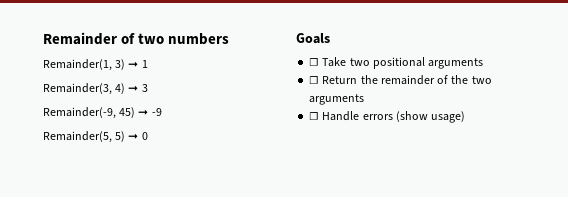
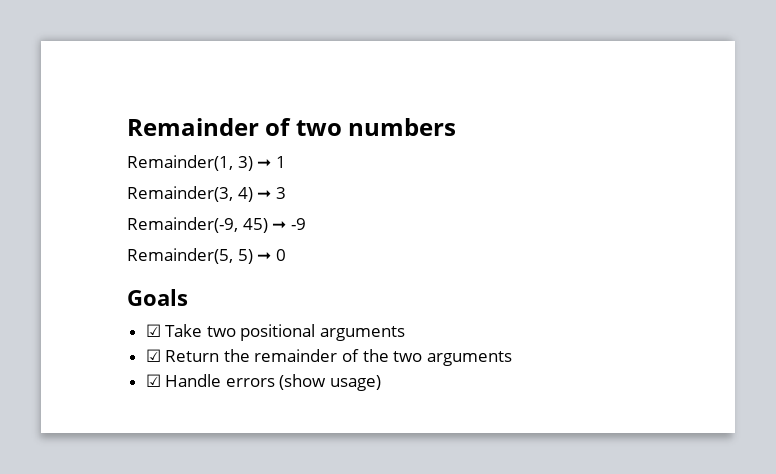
- ☐ Take two positional arguments
+ ☑ Take two positional arguments
- ☐ Return the remainder of the two arguments
+ ☑ Return the remainder of the two arguments
- ☐ Handle errors (show usage)
+ ☑ Handle errors (show usage)

